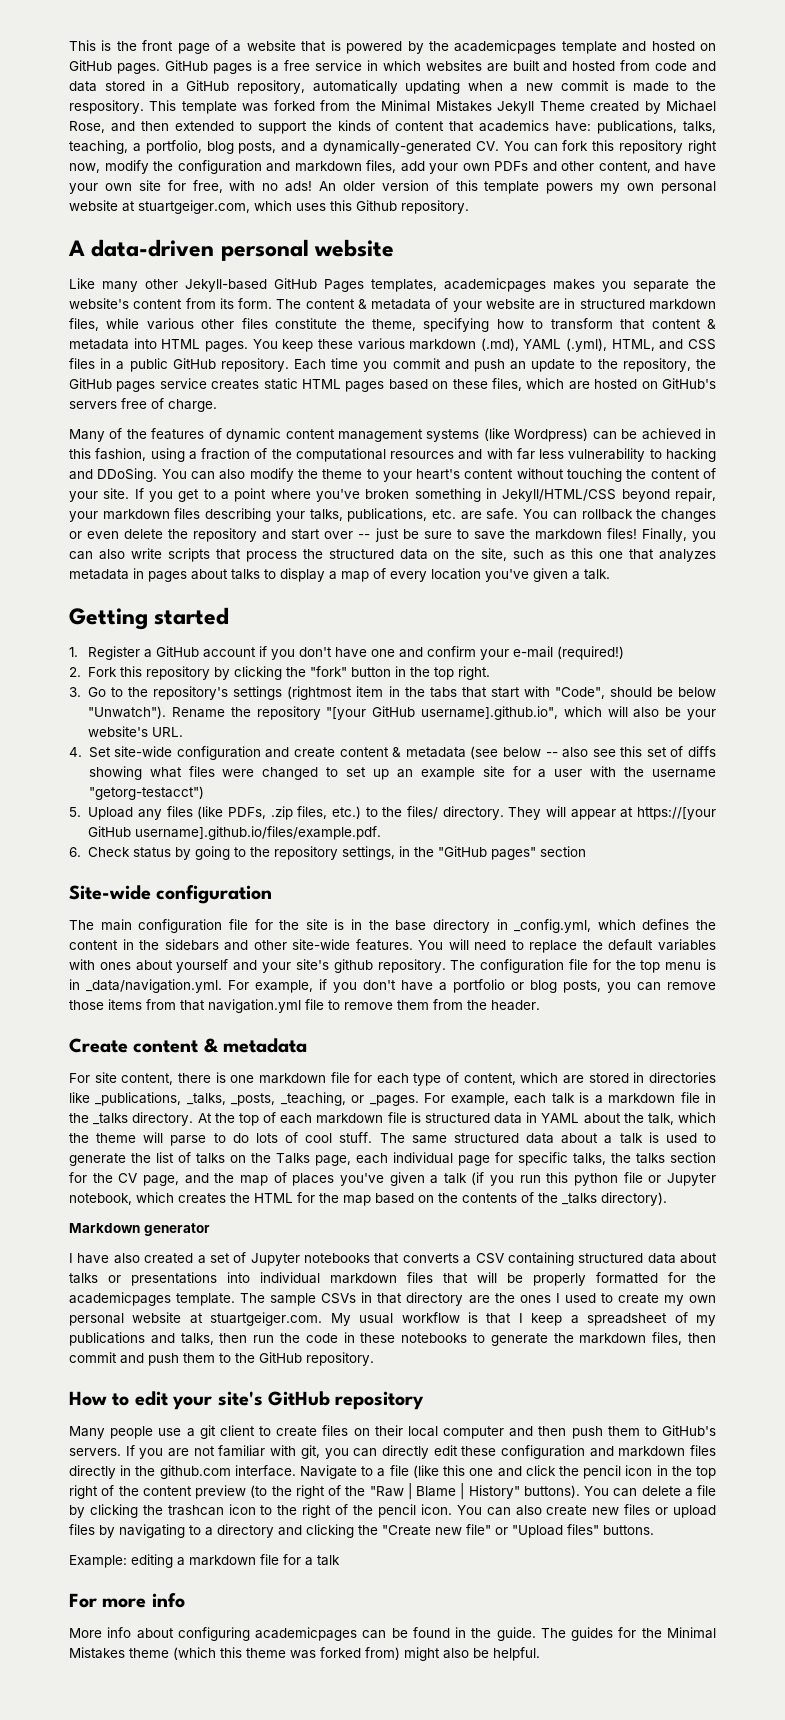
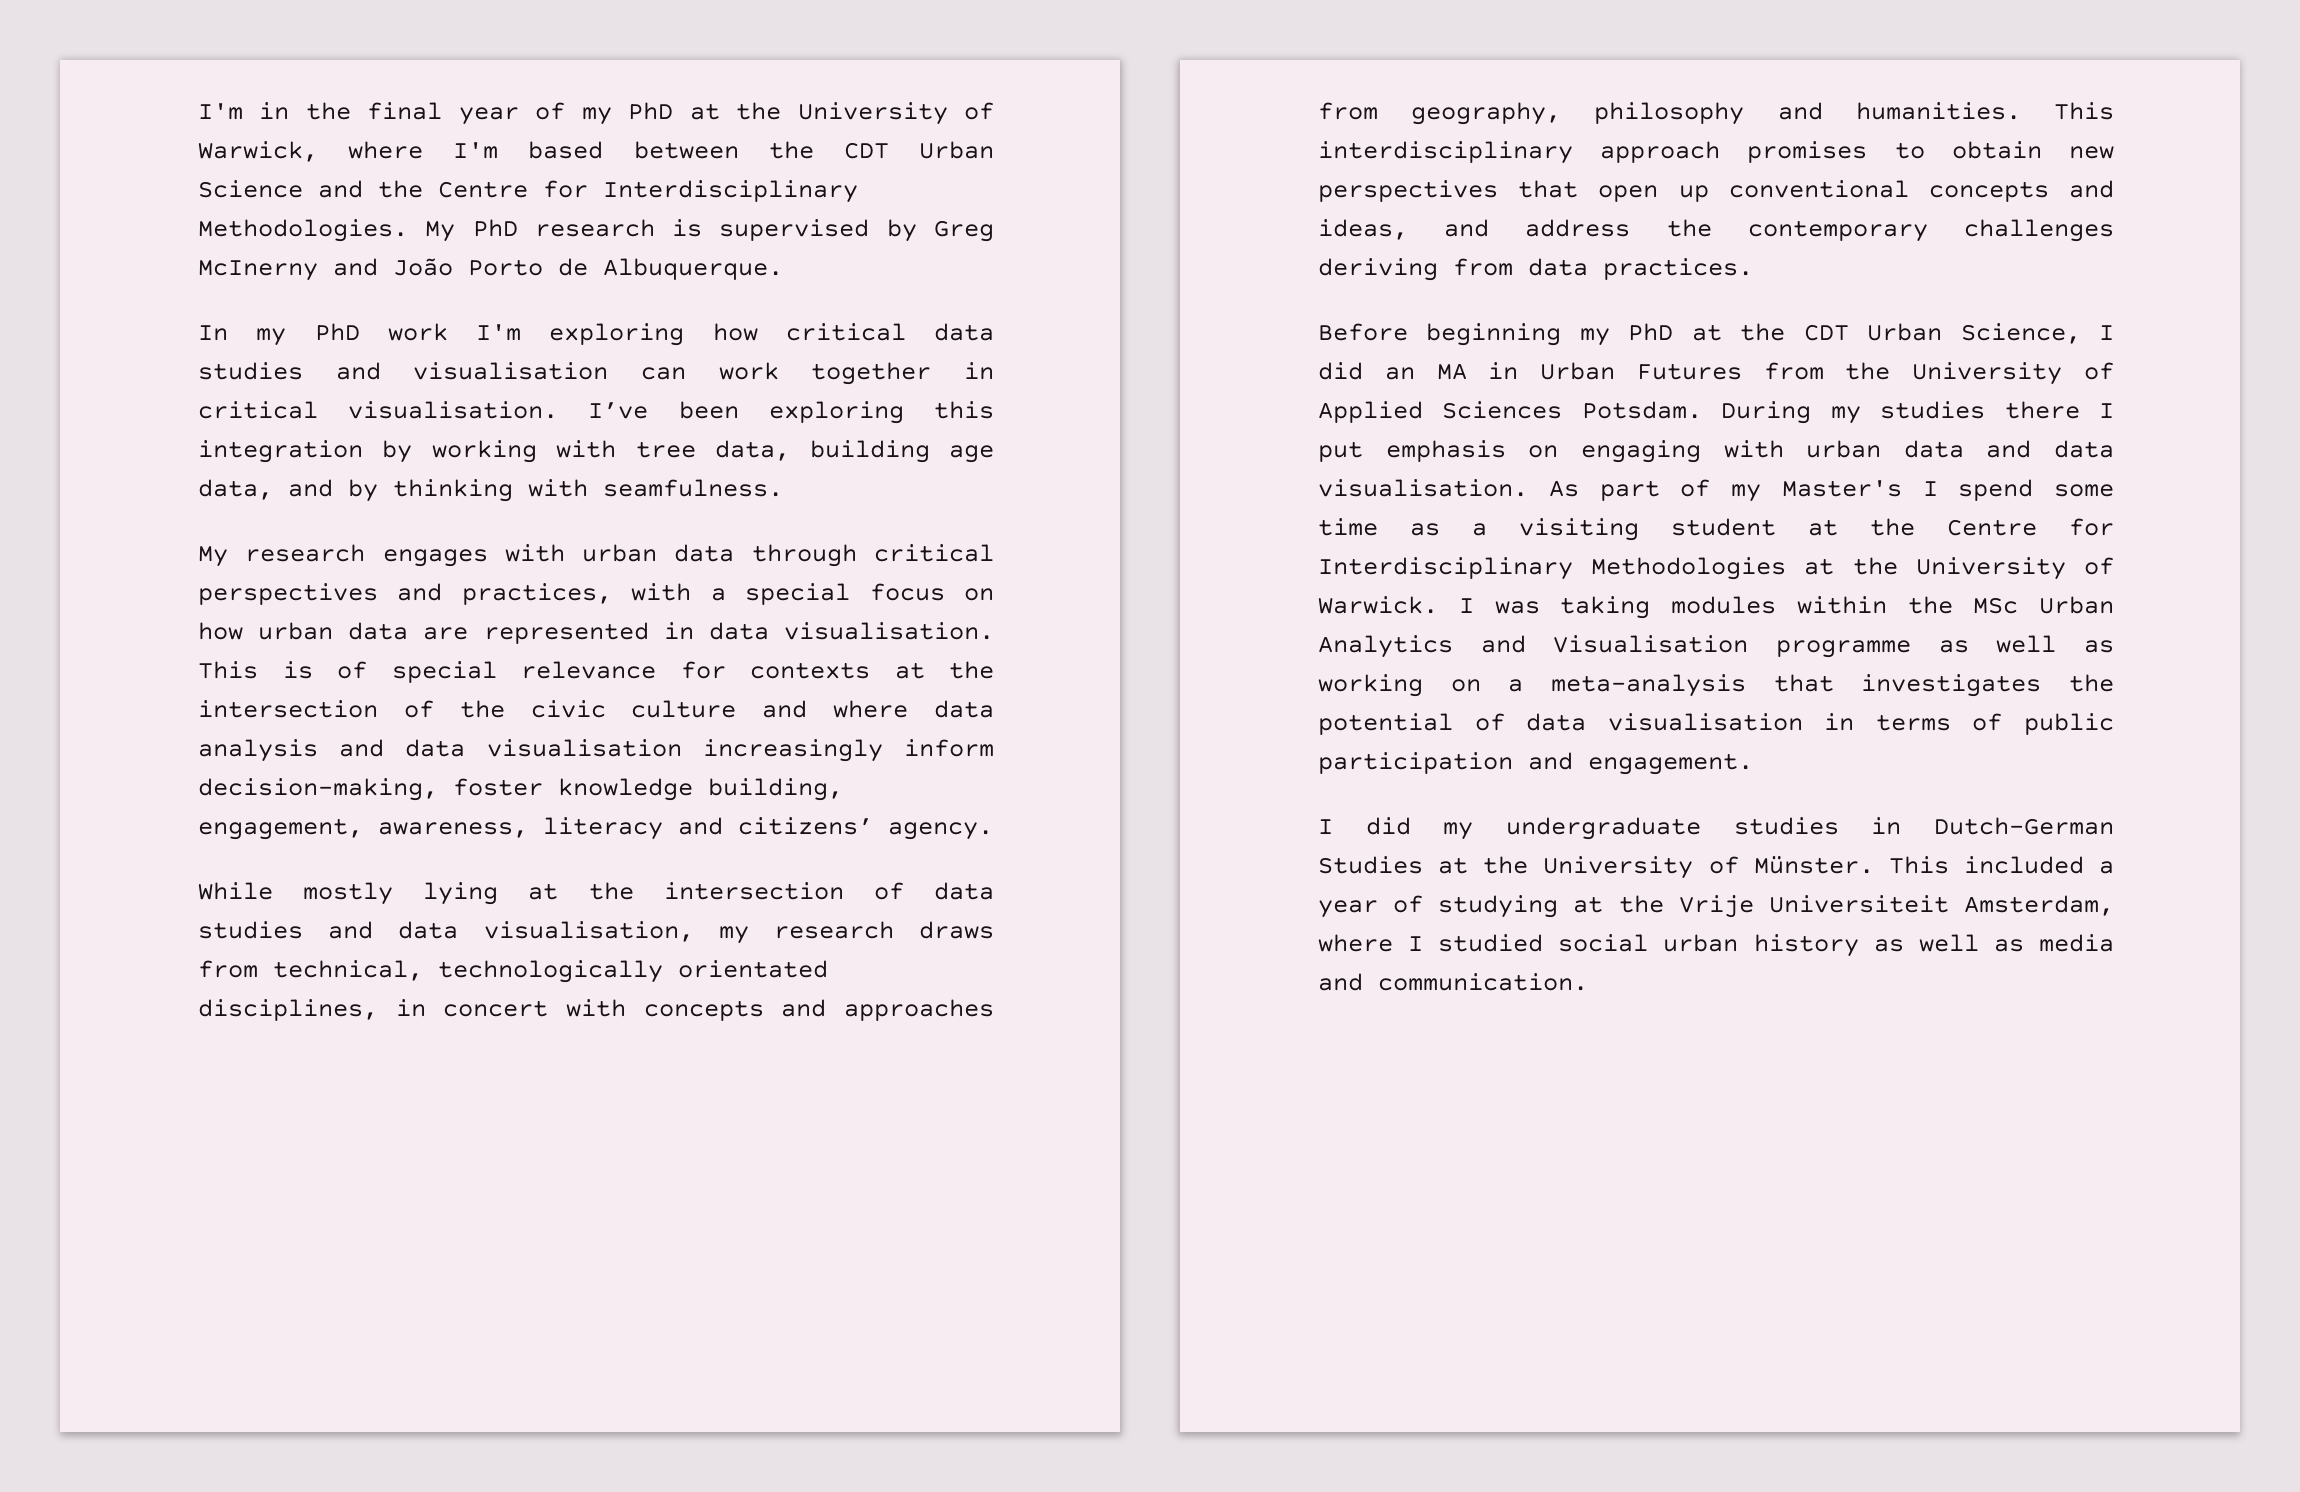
- This is the front page of a website that is powered by the academicpages template and hosted on GitHub pages. GitHub pages is a free service in which websites are built and hosted from code and data stored in a GitHub repository, automatically updating when a new commit is made to the respository. This template was forked from the Minimal Mistakes Jekyll Theme created by Michael Rose, and then extended to support the kinds of content that academics have: publications, talks, teaching, a portfolio, blog posts, and a dynamically-generated CV. You can fork this repository right now, modify the configuration and markdown files, add your own PDFs and other content, and have your own site for free, with no ads! An older version of this template powers my own personal website at stuartgeiger.com, which uses this Github repository.
- A data-driven personal website
- Like many other Jekyll-based GitHub Pages templates, academicpages makes you separate the website's content from its form. The content & metadata of your website are in structured markdown files, while various other files constitute the theme, specifying how to transform that content & metadata into HTML pages. You keep these various markdown (.md), YAML (.yml), HTML, and CSS files in a public GitHub repository. Each time you commit and push an update to the repository, the GitHub pages service creates static HTML pages based on these files, which are hosted on GitHub's servers free of charge.
- Many of the features of dynamic content management systems (like Wordpress) can be achieved in this fashion, using a fraction of the computational resources and with far less vulnerability to hacking and DDoSing. You can also modify the theme to your heart's content without touching the content of your site. If you get to a point where you've broken something in Jekyll/HTML/CSS beyond repair, your markdown files describing your talks, publications, etc. are safe. You can rollback the changes or even delete the repository and start over -- just be sure to save the markdown files! Finally, you can also write scripts that process the structured data on the site, such as this one that analyzes metadata in pages about talks to display a map of every location you've given a talk.
- Getting started
- 1. Register a GitHub account if you don't have one and confirm your e-mail (required!)
- 2. Fork this repository by clicking the "fork" button in the top right.
- 3. Go to the repository's settings (rightmost item in the tabs that start with "Code", should be below "Unwatch"). Rename the repository "[your GitHub username].github.io", which will also be your website's URL.
- 4. Set site-wide configuration and create content & metadata (see below -- also see this set of diffs showing what files were changed to set up an example site for a user with the username "getorg-testacct")
- 5. Upload any files (like PDFs, .zip files, etc.) to the files/ directory. They will appear at https://[your GitHub username].github.io/files/example.pdf.
- 6. Check status by going to the repository settings, in the "GitHub pages" section
- Site-wide configuration
- The main configuration file for the site is in the base directory in _config.yml, which defines the content in the sidebars and other site-wide features. You will need to replace the default variables with ones about yourself and your site's github repository. The configuration file for the top menu is in _data/navigation.yml. For example, if you don't have a portfolio or blog posts, you can remove those items from that navigation.yml file to remove them from the header.
- Create content & metadata
- For site content, there is one markdown file for each type of content, which are stored in directories like _publications, _talks, _posts, _teaching, or _pages. For example, each talk is a markdown file in the _talks directory. At the top of each markdown file is structured data in YAML about the talk, which the theme will parse to do lots of cool stuff. The same structured data about a talk is used to generate the list of talks on the Talks page, each individual page for specific talks, the talks section for the CV page, and the map of places you've given a talk (if you run this python file or Jupyter notebook, which creates the HTML for the map based on the contents of the _talks directory).
- Markdown generator
- I have also created a set of Jupyter notebooks that converts a CSV containing structured data about talks or presentations into individual markdown files that will be properly formatted for the academicpages template. The sample CSVs in that directory are the ones I used to create my own personal website at stuartgeiger.com. My usual workflow is that I keep a spreadsheet of my publications and talks, then run the code in these notebooks to generate the markdown files, then commit and push them to the GitHub repository.
- How to edit your site's GitHub repository
- Many people use a git client to create files on their local computer and then push them to GitHub's servers. If you are not familiar with git, you can directly edit these configuration and markdown files directly in the github.com interface. Navigate to a file (like this one and click the pencil icon in the top right of the content preview (to the right of the "Raw | Blame | History" buttons). You can delete a file by clicking the trashcan icon to the right of the pencil icon. You can also create new files or upload files by navigating to a directory and clicking the "Create new file" or "Upload files" buttons.
- Example: editing a markdown file for a talk
- For more info
- More info about configuring academicpages can be found in the guide. The guides for the Minimal Mistakes theme (which this theme was forked from) might also be helpful.
+ I'm in the final year of my PhD at the University of Warwick, where I'm based between the CDT Urban Science and the Centre for Interdisciplinary Methodologies. My PhD research is supervised by Greg McInerny and João Porto de Albuquerque.
+ In my PhD work I'm exploring how critical data studies and visualisation can work together in critical visualisation. I’ve been exploring this integration by working with tree data, building age data, and by thinking with seamfulness.
+ My research engages with urban data through critical perspectives and practices, with a special focus on how urban data are represented in data visualisation. This is of special relevance for contexts at the intersection of the civic culture and where data analysis and data visualisation increasingly inform decision-making, foster knowledge building, engagement, awareness, literacy and citizens’ agency.
+ While mostly lying at the intersection of data studies and data visualisation, my research draws from technical, technologically orientated disciplines, in concert with concepts and approaches from geography, philosophy and humanities. This interdisciplinary approach promises to obtain new perspectives that open up conventional concepts and ideas, and address the contemporary challenges deriving from data practices.
+ Before beginning my PhD at the CDT Urban Science, I did an MA in Urban Futures from the University of Applied Sciences Potsdam. During my studies there I put emphasis on engaging with urban data and data visualisation. As part of my Master's I spend some time as a visiting student at the Centre for Interdisciplinary Methodologies at the University of Warwick. I was taking modules within the MSc Urban Analytics and Visualisation programme as well as working on a meta-analysis that investigates the potential of data visualisation in terms of public participation and engagement.
+ I did my undergraduate studies in Dutch-German Studies at the University of Münster. This included a year of studying at the Vrije Universiteit Amsterdam, where I studied social urban history as well as media and communication.

